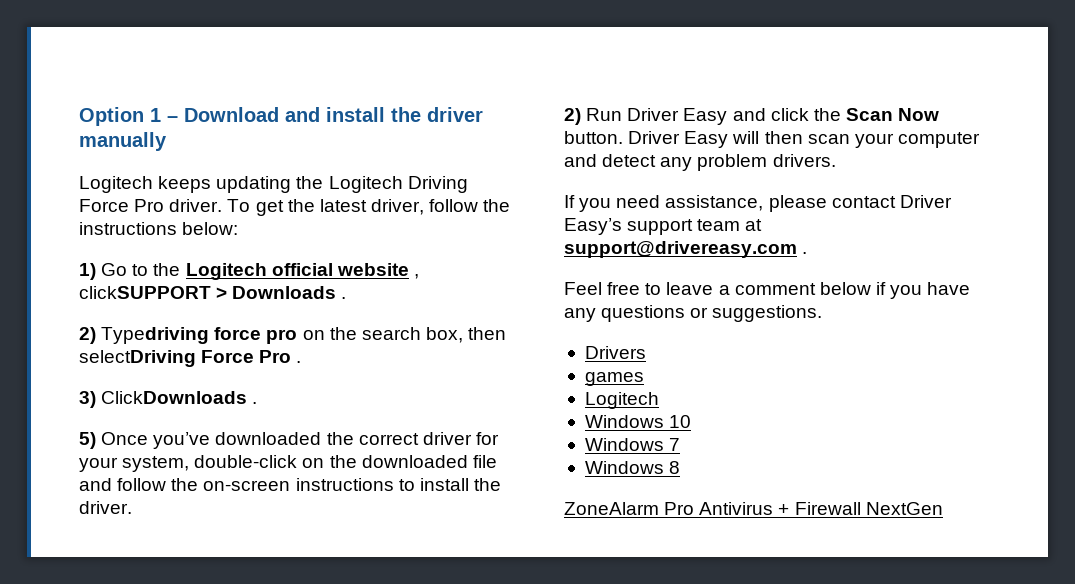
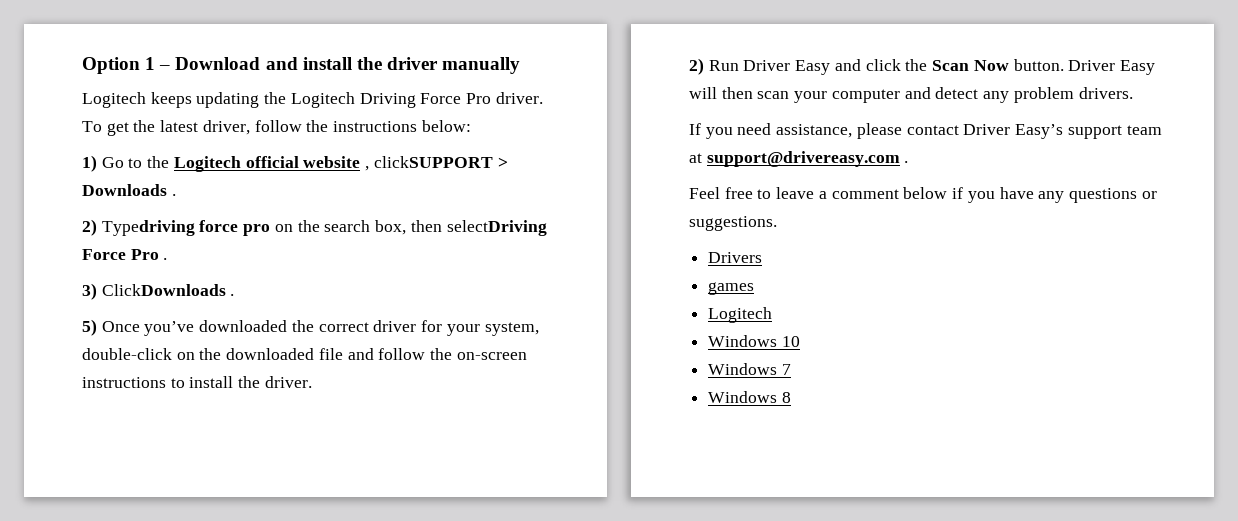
- ZoneAlarm Pro Antivirus + Firewall NextGen

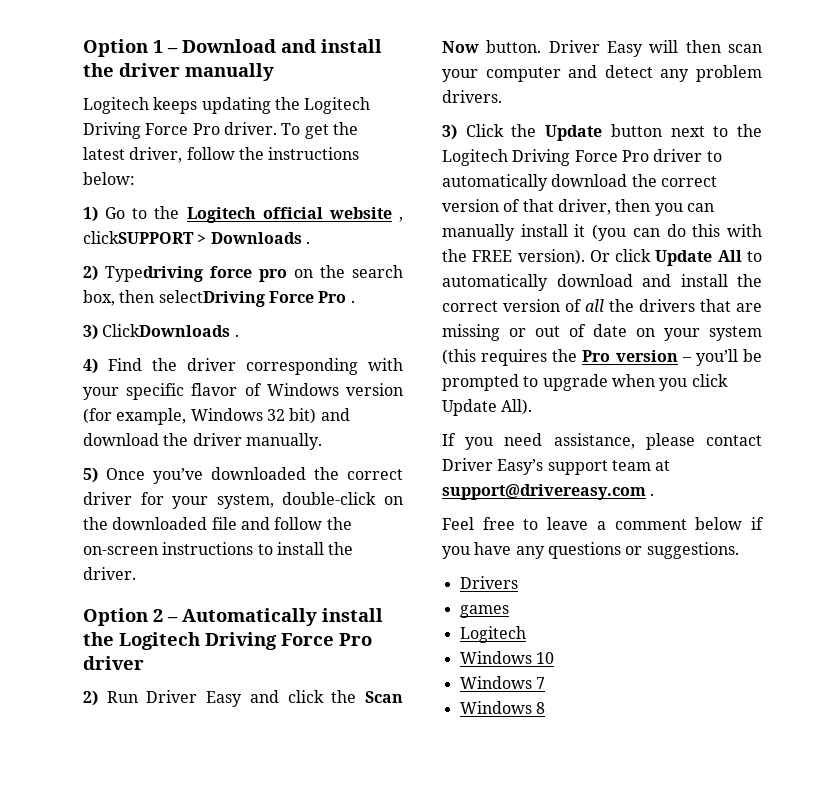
+ 4) Find the driver corresponding with your specific flavor of Windows version (for example, Windows 32 bit) and download the driver manually.
+ Option 2 – Automatically install the Logitech Driving Force Pro driver
+ 3) Click the Update button next to the Logitech Driving Force Pro driver to automatically download the correct version of that driver, then you can manually install it (you can do this with the FREE version). Or click Update All to automatically download and install the correct version of all the drivers that are missing or out of date on your system (this requires the Pro version – you’ll be prompted to upgrade when you click Update All).

